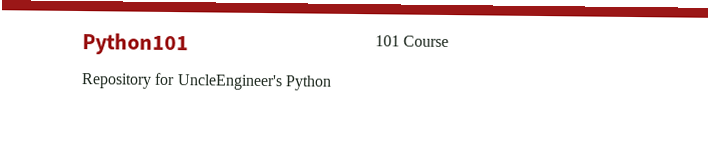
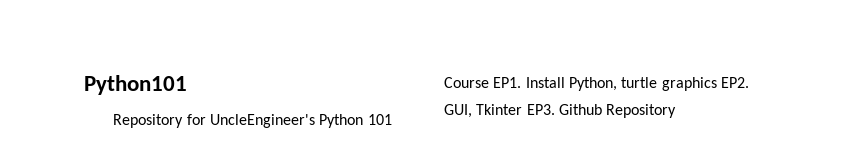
- Repository for UncleEngineer's Python 101 Course
+ Repository for UncleEngineer's Python 101 Course EP1. Install Python, turtle graphics EP2. GUI, Tkinter EP3. Github Repository

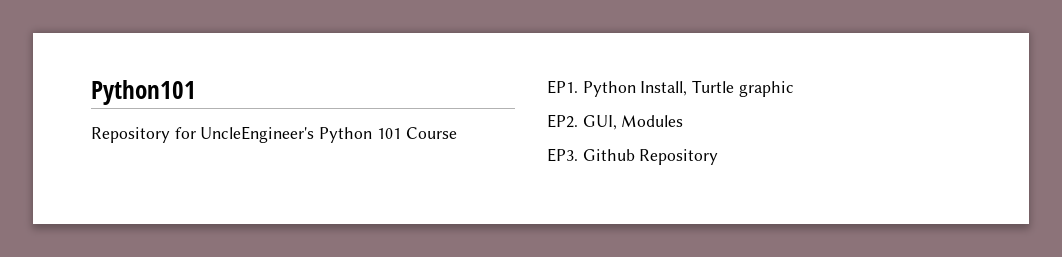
- Repository for UncleEngineer's Python 101 Course EP1. Install Python, turtle graphics EP2. GUI, Tkinter EP3. Github Repository
+ Repository for UncleEngineer's Python 101 Course
+ EP1. Python Install, Turtle graphic
+ EP2. GUI, Modules
+ EP3. Github Repository

